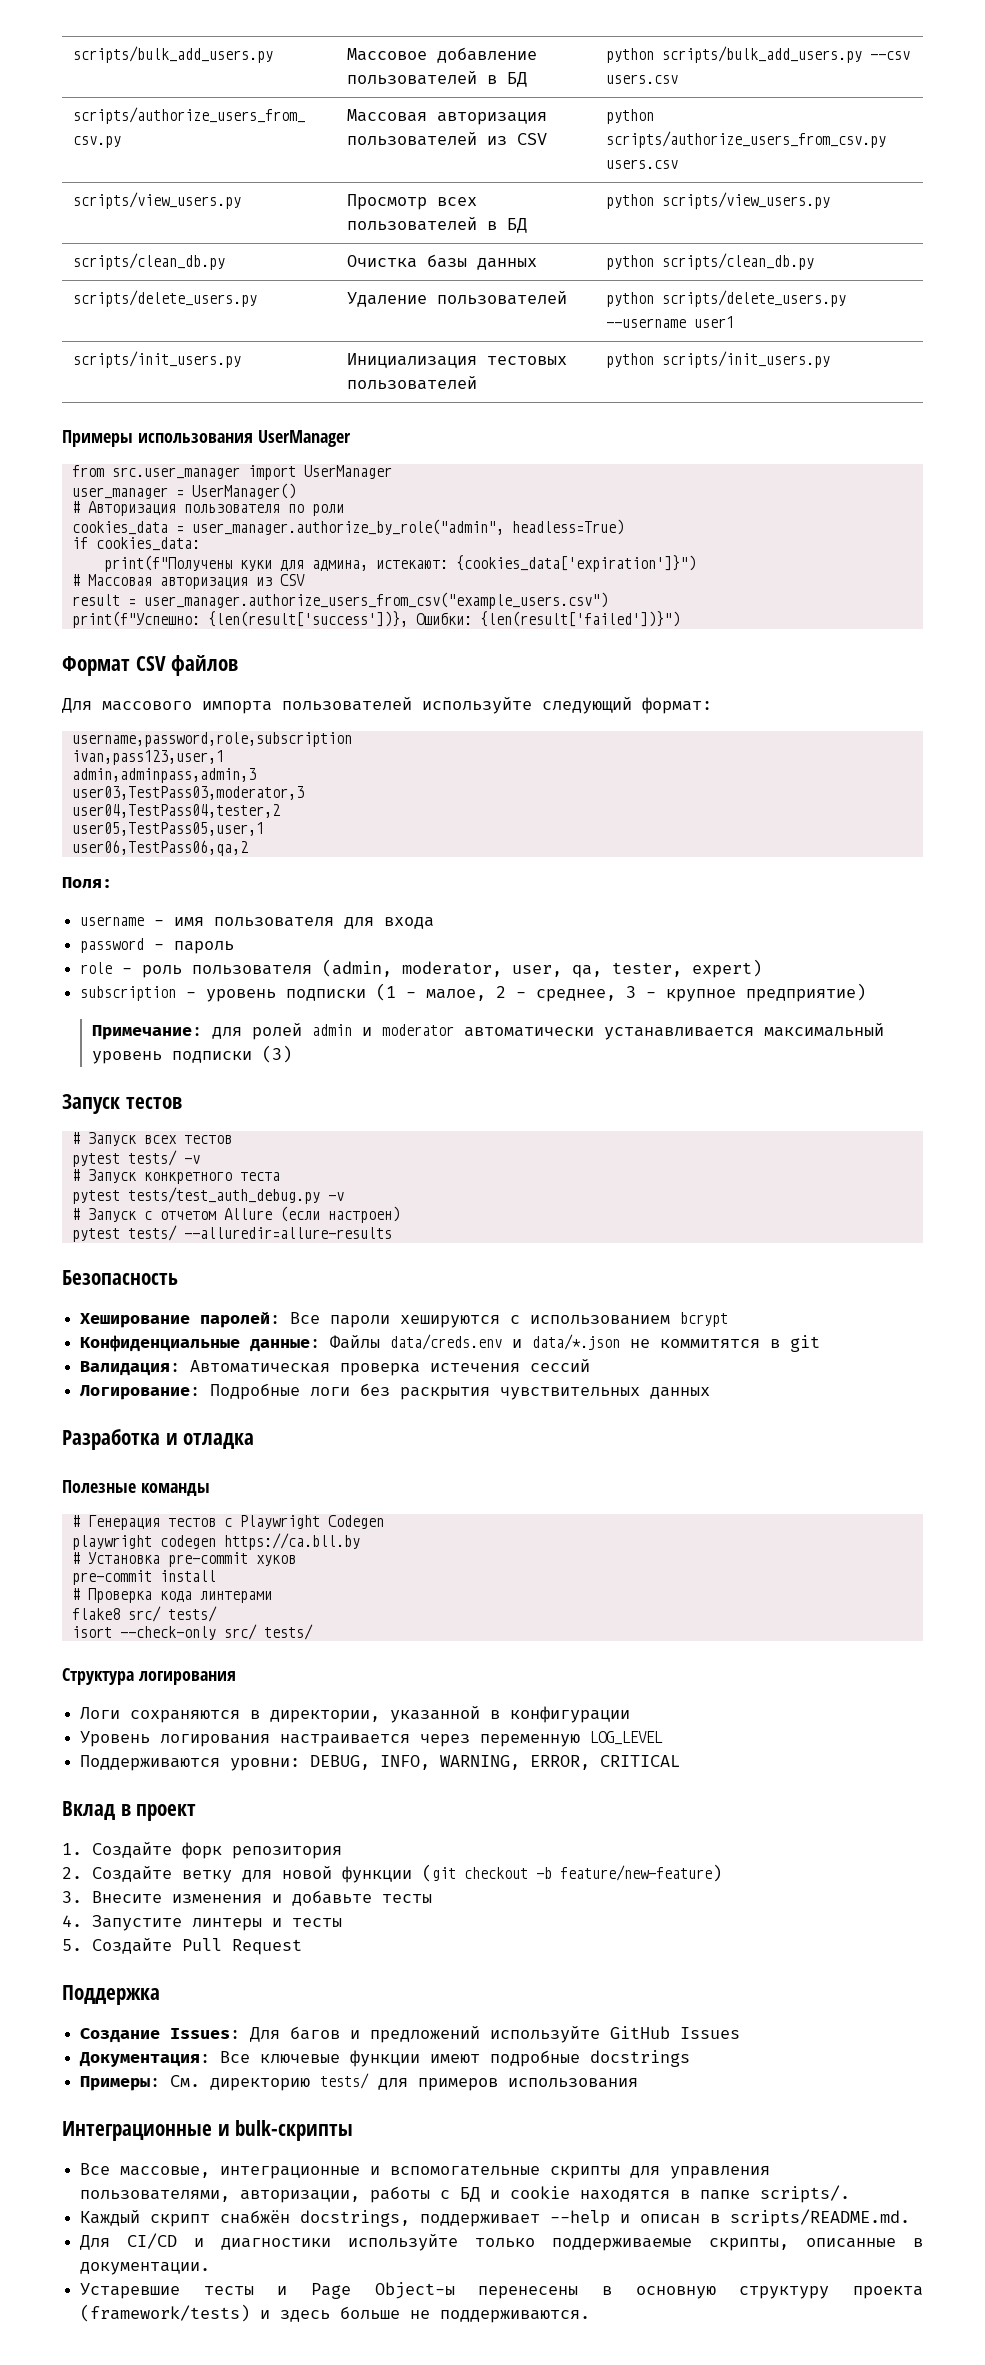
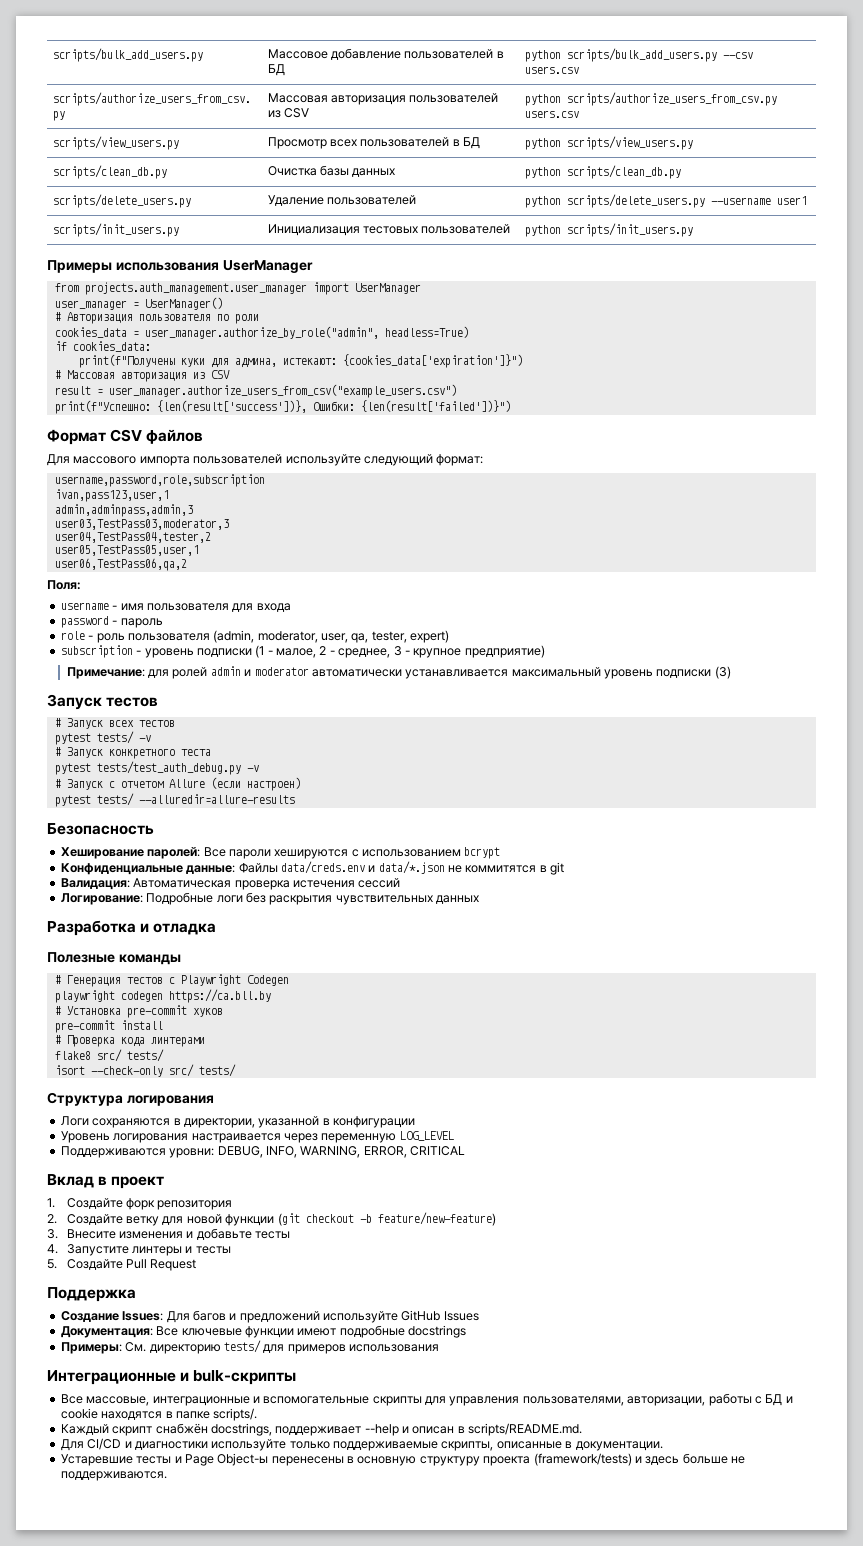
- from src.user_manager import UserManager
+ from projects.auth_management.user_manager import UserManager

